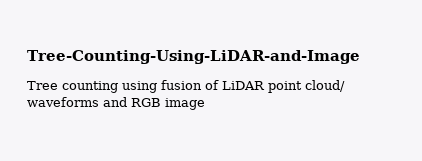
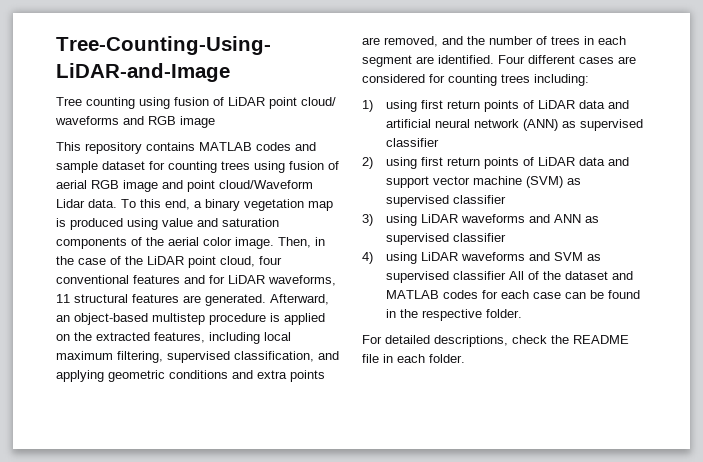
+ This repository contains MATLAB codes and sample dataset for counting trees using fusion of aerial RGB image and point cloud/Waveform Lidar data. To this end, a binary vegetation map is produced using value and saturation components of the aerial color image. Then, in the case of the LiDAR point cloud, four conventional features and for LiDAR waveforms, 11 structural features are generated. Afterward, an object-based multistep procedure is applied on the extracted features, including local maximum filtering, supervised classification, and applying geometric conditions and extra points are removed, and the number of trees in each segment are identified. Four different cases are considered for counting trees including:
+ 1) using first return points of LiDAR data and artificial neural network (ANN) as supervised classifier
+ 2) using first return points of LiDAR data and support vector machine (SVM) as supervised classifier
+ 3) using LiDAR waveforms and ANN as supervised classifier
+ 4) using LiDAR waveforms and SVM as supervised classifier All of the dataset and MATLAB codes for each case can be found in the respective folder.
+ For detailed descriptions, check the README file in each folder.

